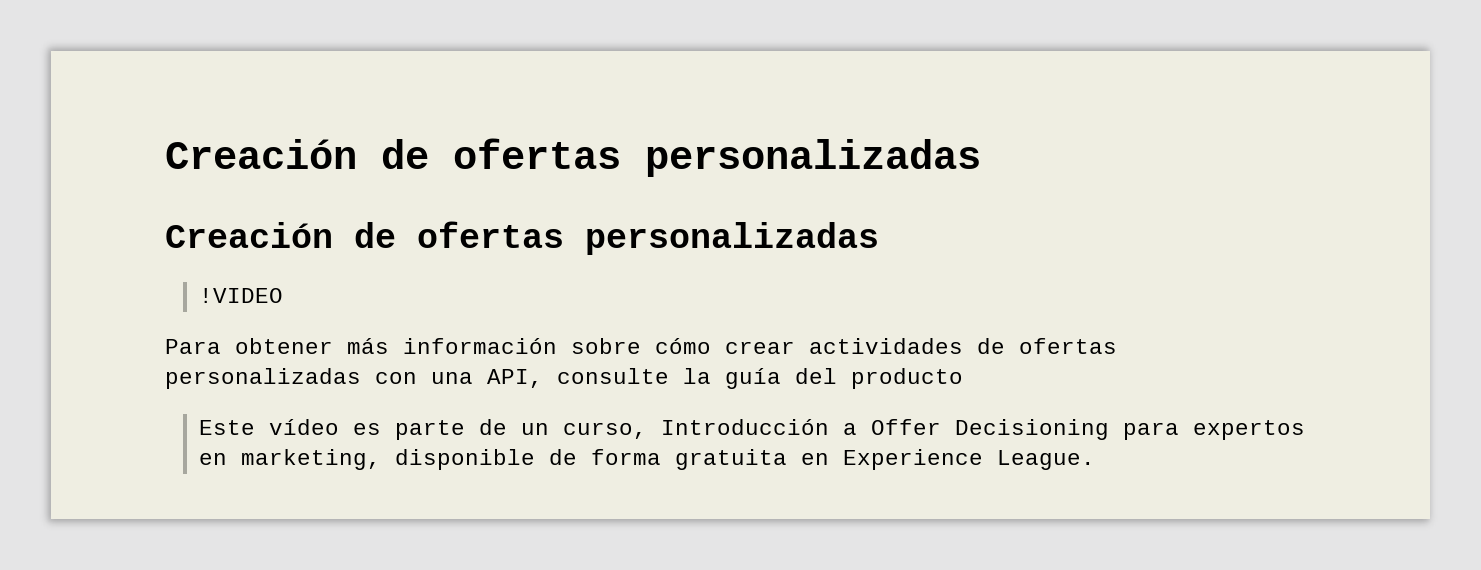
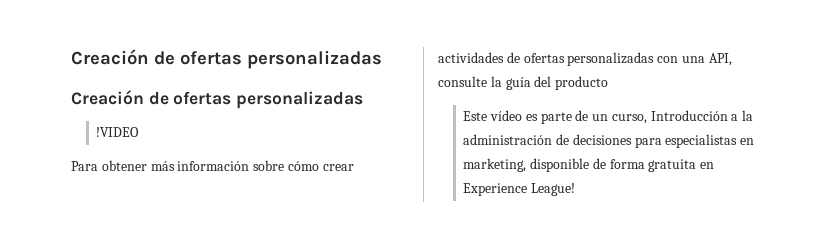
- Este vídeo es parte de un curso, Introducción a Offer Decisioning para expertos en marketing, disponible de forma gratuita en Experience League.
+ Este vídeo es parte de un curso, Introducción a la administración de decisiones para especialistas en marketing, disponible de forma gratuita en Experience League!

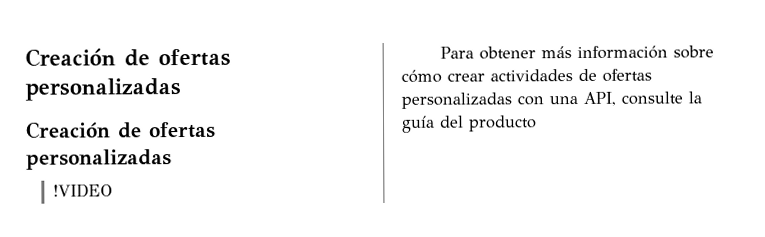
- Este vídeo es parte de un curso, Introducción a la administración de decisiones para especialistas en marketing, disponible de forma gratuita en Experience League!

